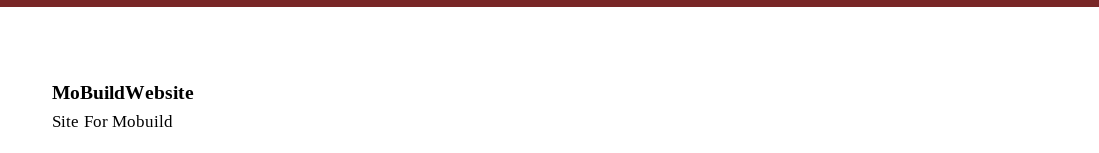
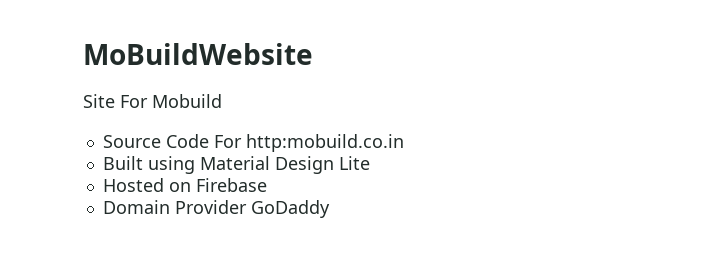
+ Source Code For http:mobuild.co.in
+ Built using Material Design Lite
+ Hosted on Firebase
+ Domain Provider GoDaddy

